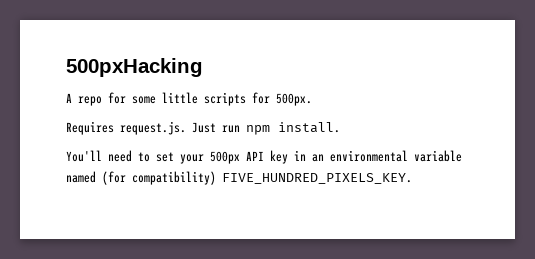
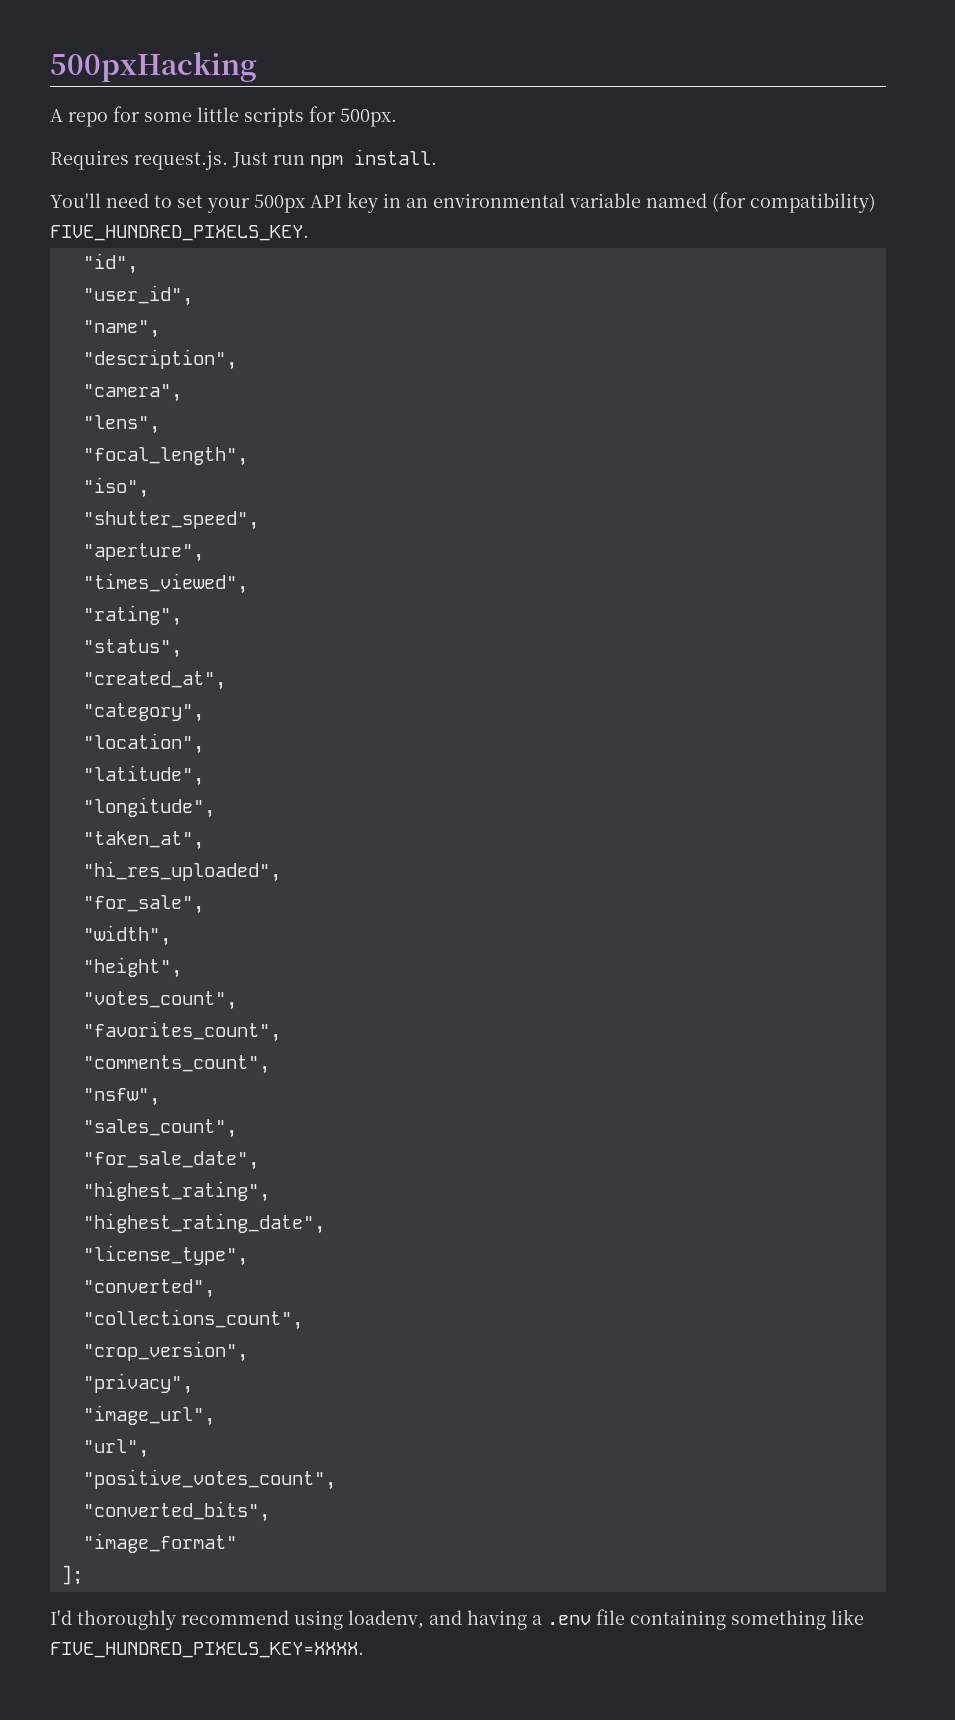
+ "id",
+ "user_id",
+ "name",
+ "description",
+ "camera",
+ "lens",
+ "focal_length",
+ "iso",
+ "shutter_speed",
+ "aperture",
+ "times_viewed",
+ "rating",
+ "status",
+ "created_at",
+ "category",
+ "location",
+ "latitude",
+ "longitude",
+ "taken_at",
+ "hi_res_uploaded",
+ "for_sale",
+ "width",
+ "height",
+ "votes_count",
+ "favorites_count",
+ "comments_count",
+ "nsfw",
+ "sales_count",
+ "for_sale_date",
+ "highest_rating",
+ "highest_rating_date",
+ "license_type",
+ "converted",
+ "collections_count",
+ "crop_version",
+ "privacy",
+ "image_url",
+ "url",
+ "positive_votes_count",
+ "converted_bits",
+ "image_format"
+ ];
+ I'd thoroughly recommend using loadenv, and having a .env file containing something like FIVE_HUNDRED_PIXELS_KEY=XXXX.

